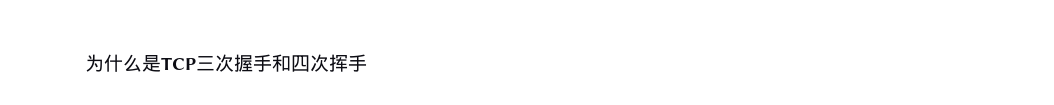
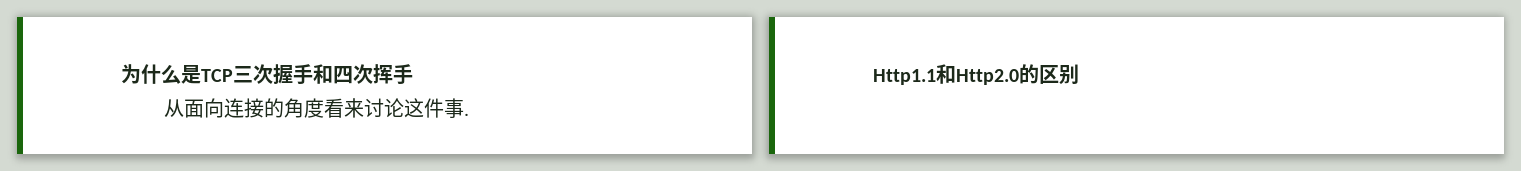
+ 从面向连接的角度看来讨论这件事.
+ Http1.1和Http2.0的区别

